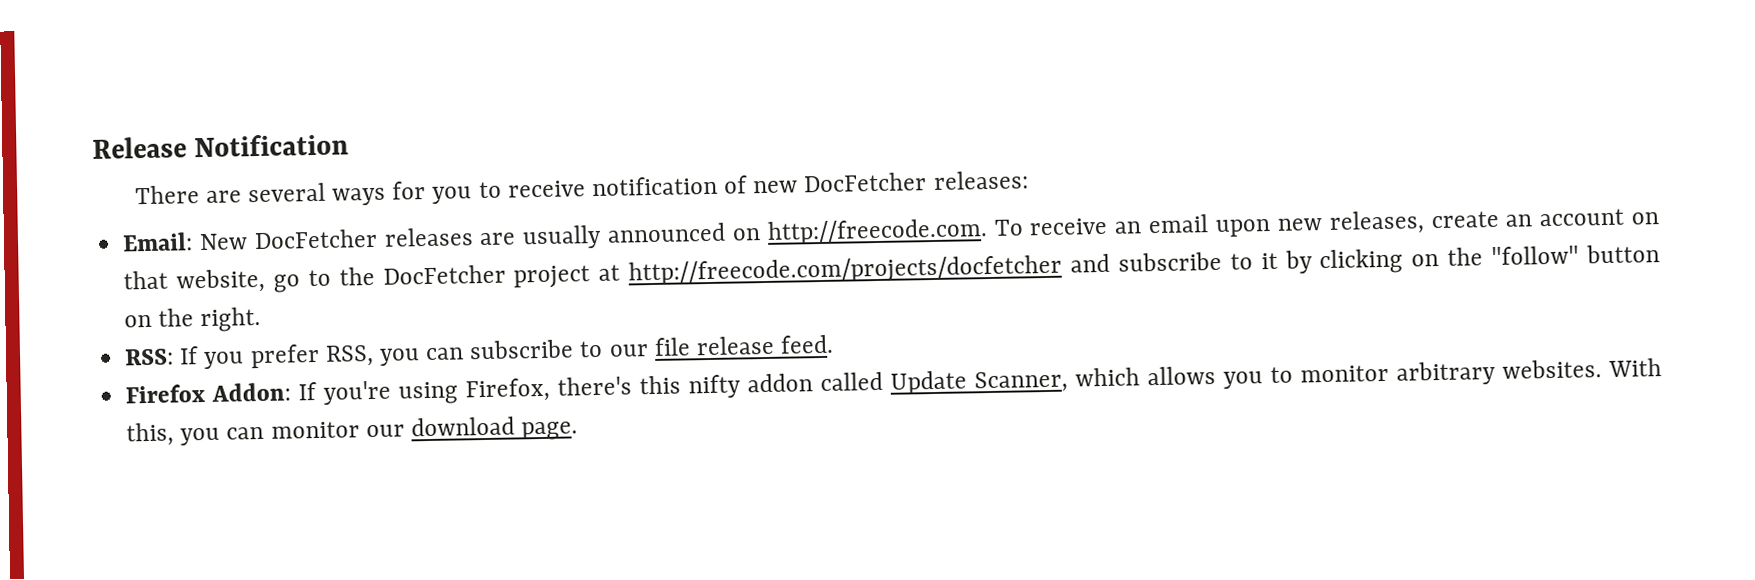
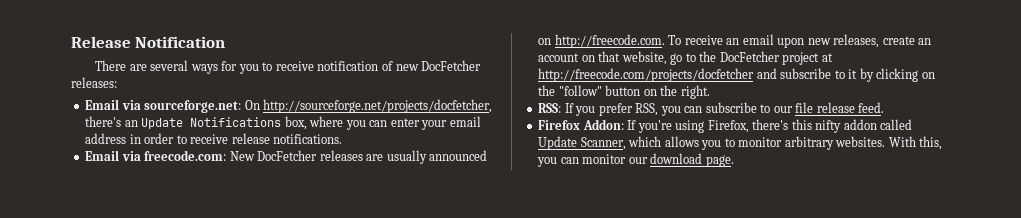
- Email: New DocFetcher releases are usually announced on http://freecode.com. To receive an email upon new releases, create an account on that website, go to the DocFetcher project at http://freecode.com/projects/docfetcher and subscribe to it by clicking on the "follow" button on the right.
+ Email via sourceforge.net: On http://sourceforge.net/projects/docfetcher, there's an Update Notifications box, where you can enter your email address in order to receive release notifications.
+ Email via freecode.com: New DocFetcher releases are usually announced on http://freecode.com. To receive an email upon new releases, create an account on that website, go to the DocFetcher project at http://freecode.com/projects/docfetcher and subscribe to it by clicking on the "follow" button on the right.

